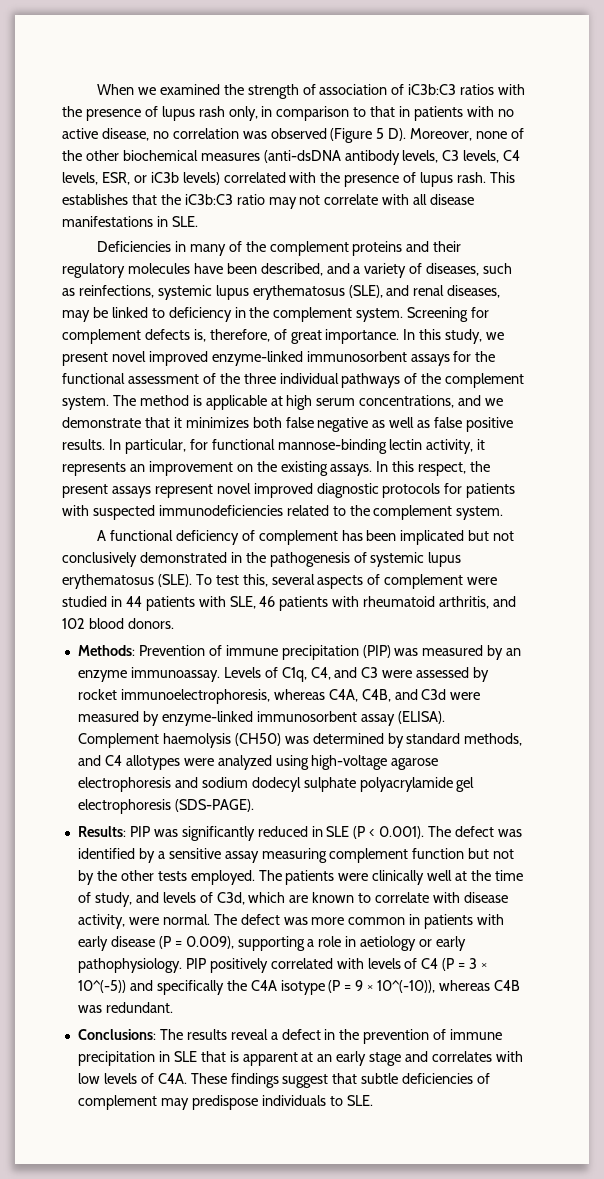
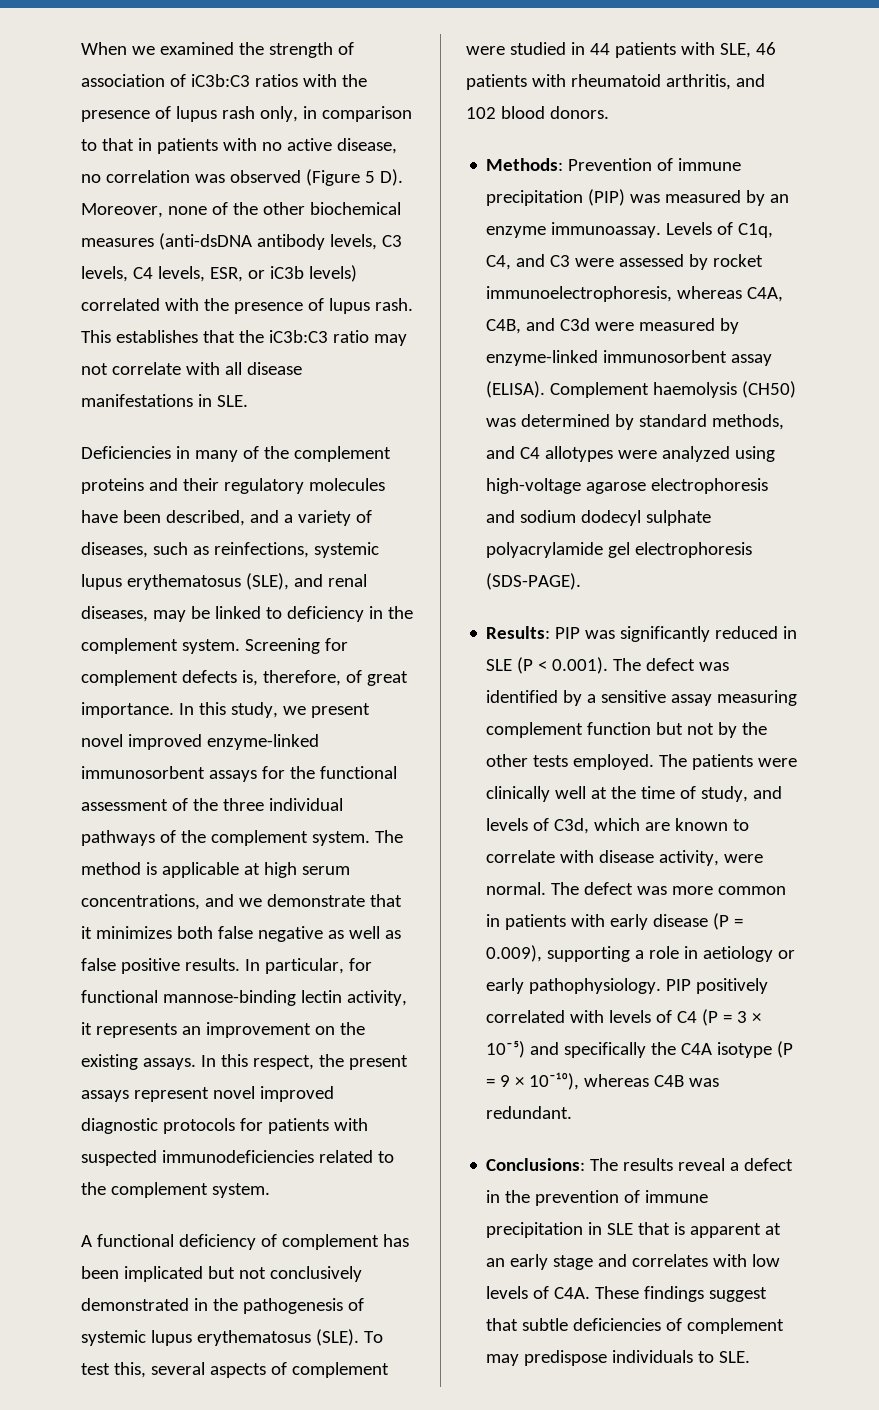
- PIP positively correlated with levels of C4 (P = 3 × 10^(-5)) and specifically the C4A isotype (P = 9 × 10^(-10)), whereas C4B was redundant.
+ PIP positively correlated with levels of C4 (P = 3 × 10⁻⁵) and specifically the C4A isotype (P = 9 × 10⁻¹⁰), whereas C4B was redundant.

